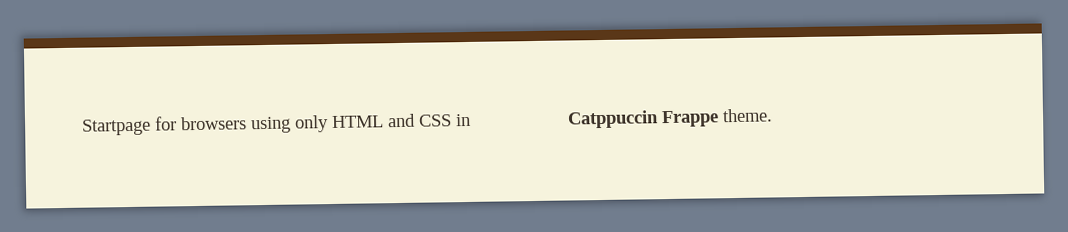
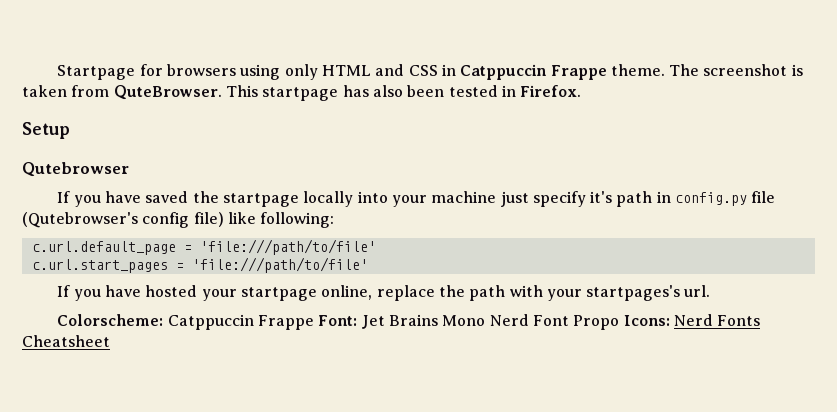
+ The screenshot is taken from QuteBrowser. This startpage has also been tested in Firefox.
+ Setup
+ Qutebrowser
+ If you have saved the startpage locally into your machine just specify it's path in config.py file (Qutebrowser's config file) like following:
+ c.url.default_page = 'file:///path/to/file'
+ c.url.start_pages = 'file:///path/to/file'
+ If you have hosted your startpage online, replace the path with your startpages's url.
+ Colorscheme: Catppuccin Frappe Font: Jet Brains Mono Nerd Font Propo Icons: Nerd Fonts Cheatsheet

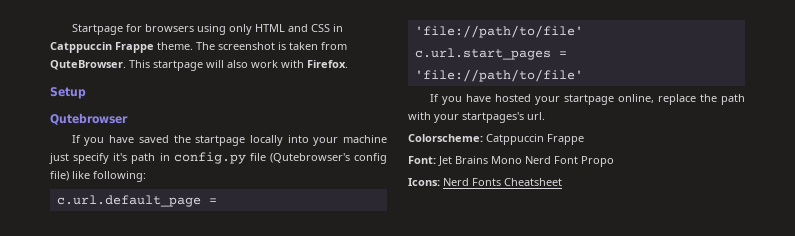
- This startpage has also been tested in Firefox.
+ This startpage will also work with Firefox.
- c.url.default_page = 'file:///path/to/file'
+ c.url.default_page = 'file://path/to/file'
- c.url.start_pages = 'file:///path/to/file'
+ c.url.start_pages = 'file://path/to/file'
- Colorscheme: Catppuccin Frappe Font: Jet Brains Mono Nerd Font Propo Icons: Nerd Fonts Cheatsheet
+ Colorscheme: Catppuccin Frappe
+ Font: Jet Brains Mono Nerd Font Propo
+ Icons: Nerd Fonts Cheatsheet

